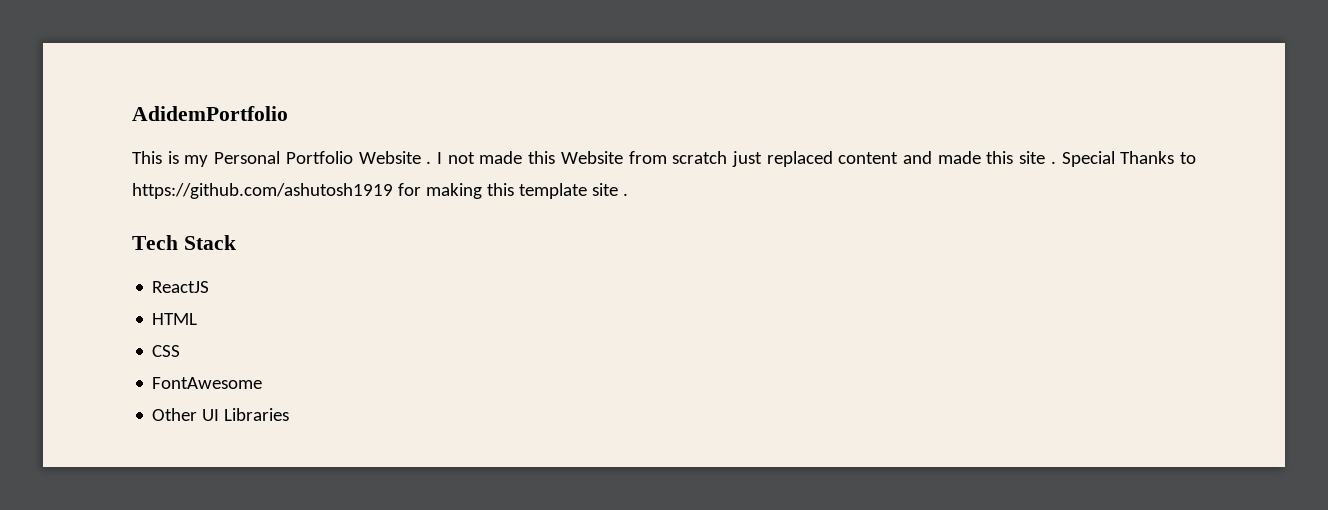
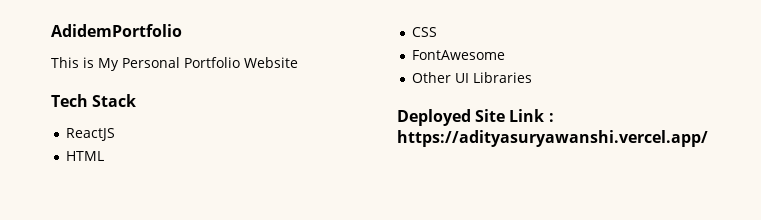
- This is my Personal Portfolio Website . I not made this Website from scratch just replaced content and made this site . Special Thanks to https://github.com/ashutosh1919 for making this template site .
+ This is My Personal Portfolio Website
+ Deployed Site Link : https://adityasuryawanshi.vercel.app/

